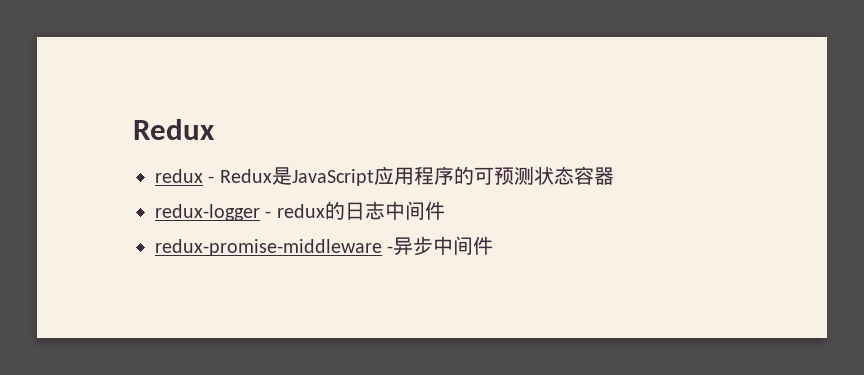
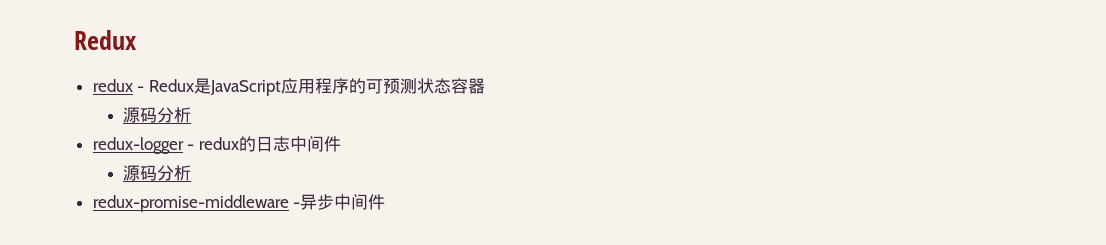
  redux - Redux是JavaScript应用程序的可预测状态容器
+ 源码分析
  redux-logger - redux的日志中间件
+ 源码分析

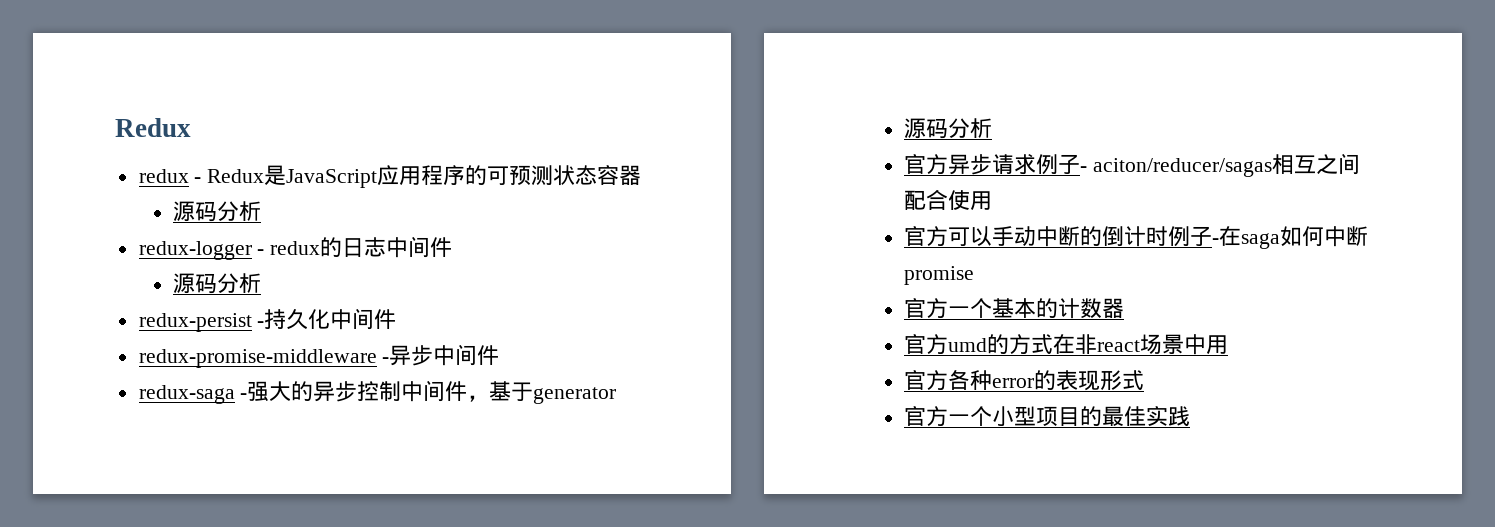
+ redux-persist -持久化中间件
+ redux-saga -强大的异步控制中间件，基于generator
+ 源码分析
+ 官方异步请求例子- aciton/reducer/sagas相互之间配合使用
+ 官方可以手动中断的倒计时例子-在saga如何中断promise
+ 官方一个基本的计数器
+ 官方umd的方式在非react场景中用
+ 官方各种error的表现形式
+ 官方一个小型项目的最佳实践

